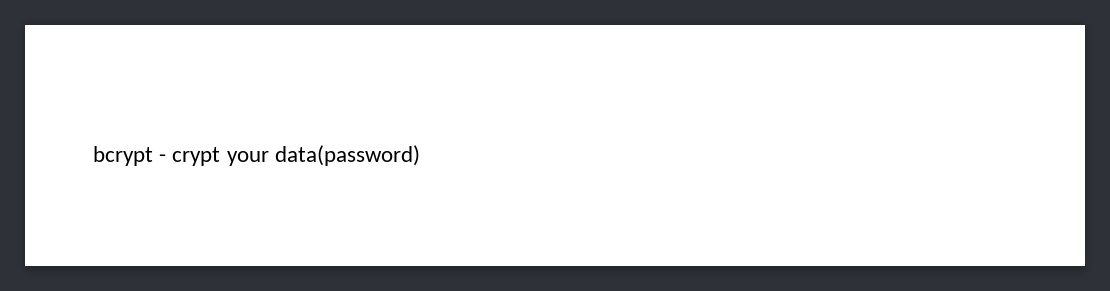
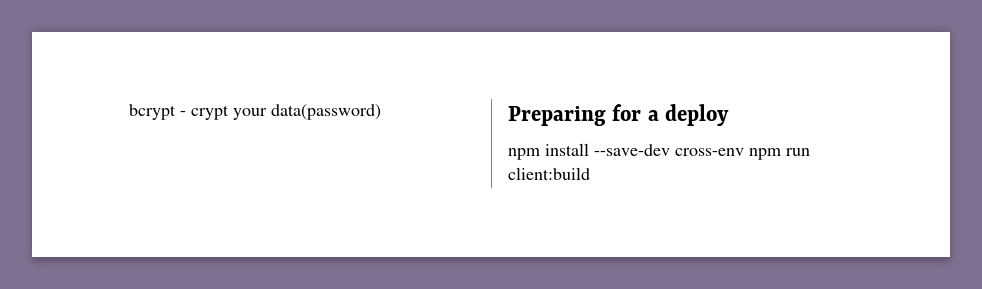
+ Preparing for a deploy
+ npm install --save-dev cross-env npm run client:build

